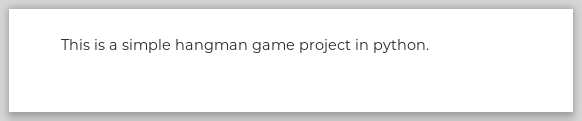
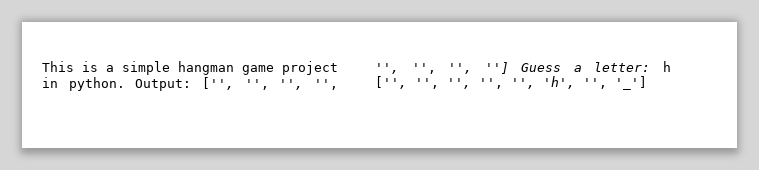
+ Output: ['', '', '', '', '', '', '', ''] Guess a letter: h ['', '', '', '', '', 'h', '', '_']

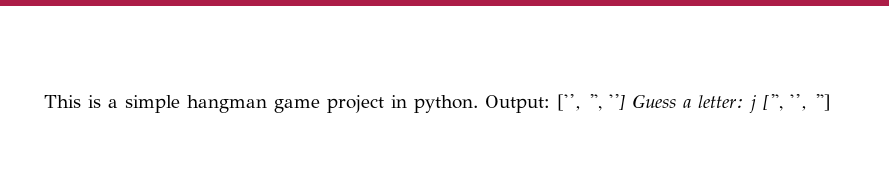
- Output: ['', '', '', '', '', '', '', ''] Guess a letter: h ['', '', '', '', '', 'h', '', '_']
+ Output: ['', '', ''] Guess a letter: j ['', '', '']

